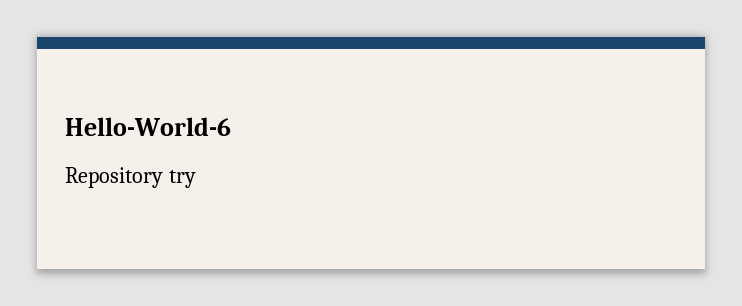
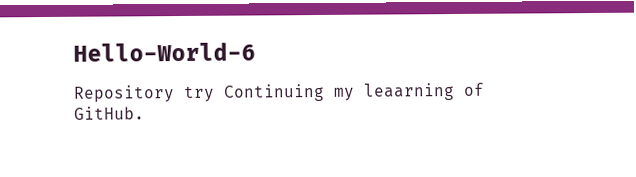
- Repository try
+ Repository try Continuing my leaarning of GitHub.

